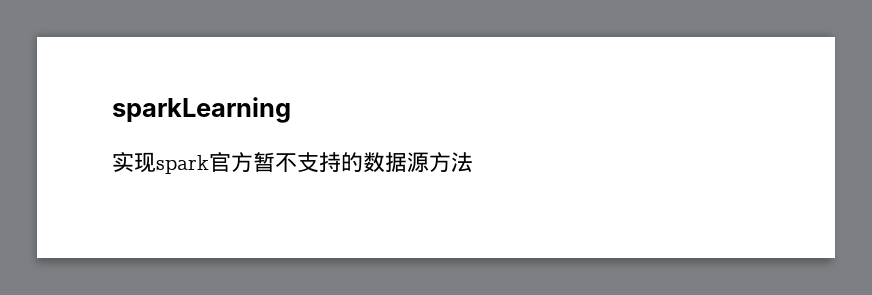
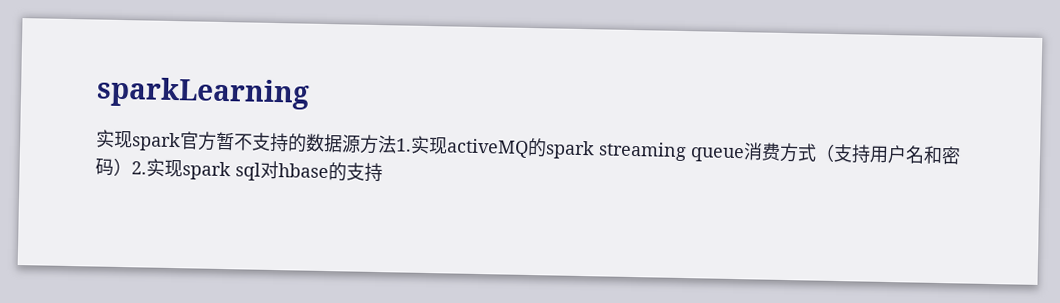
- 实现spark官方暂不支持的数据源方法
+ 实现spark官方暂不支持的数据源方法1.实现activeMQ的spark streaming queue消费方式（支持用户名和密码）2.实现spark sql对hbase的支持

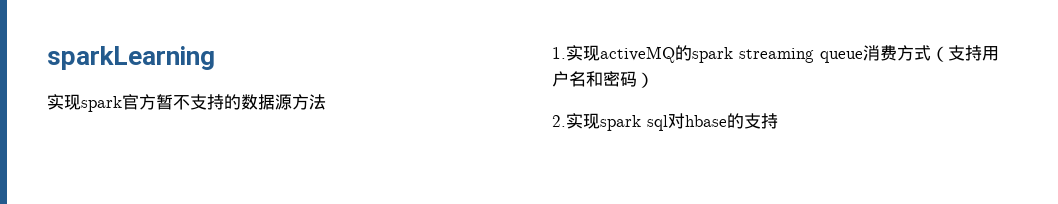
- 实现spark官方暂不支持的数据源方法1.实现activeMQ的spark streaming queue消费方式（支持用户名和密码）2.实现spark sql对hbase的支持
+ 实现spark官方暂不支持的数据源方法
+ 1.实现activeMQ的spark streaming queue消费方式（支持用户名和密码）
+ 2.实现spark sql对hbase的支持

